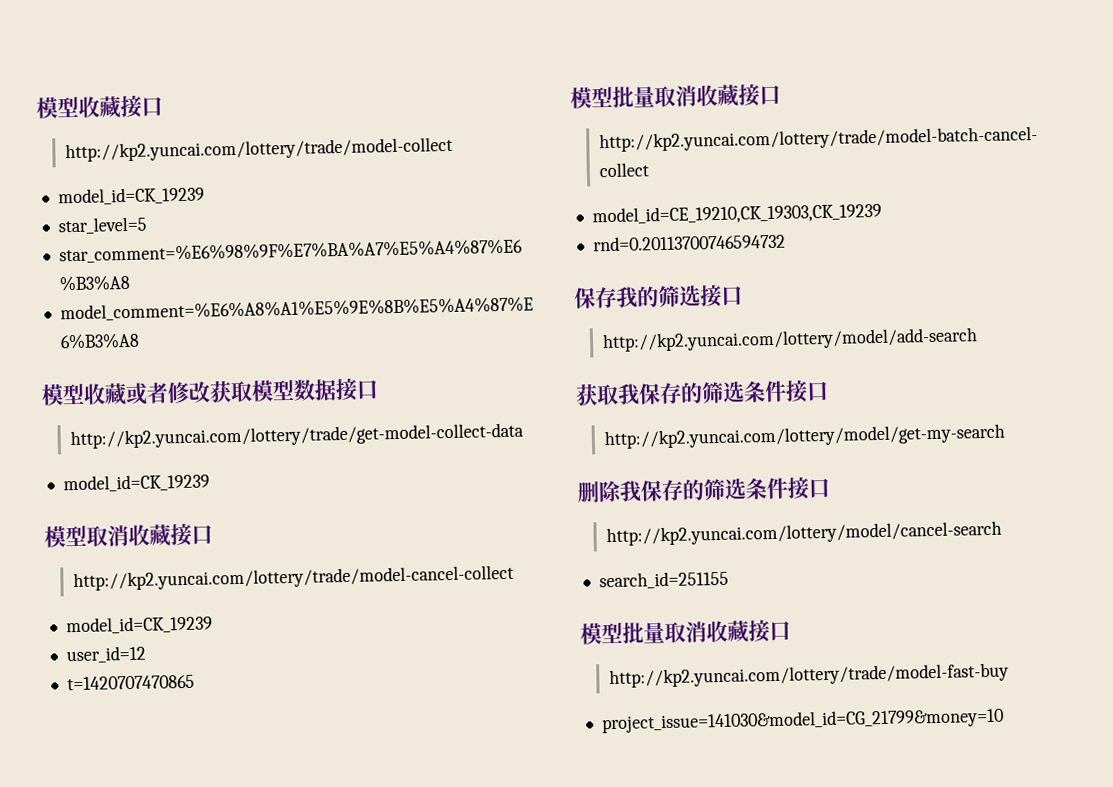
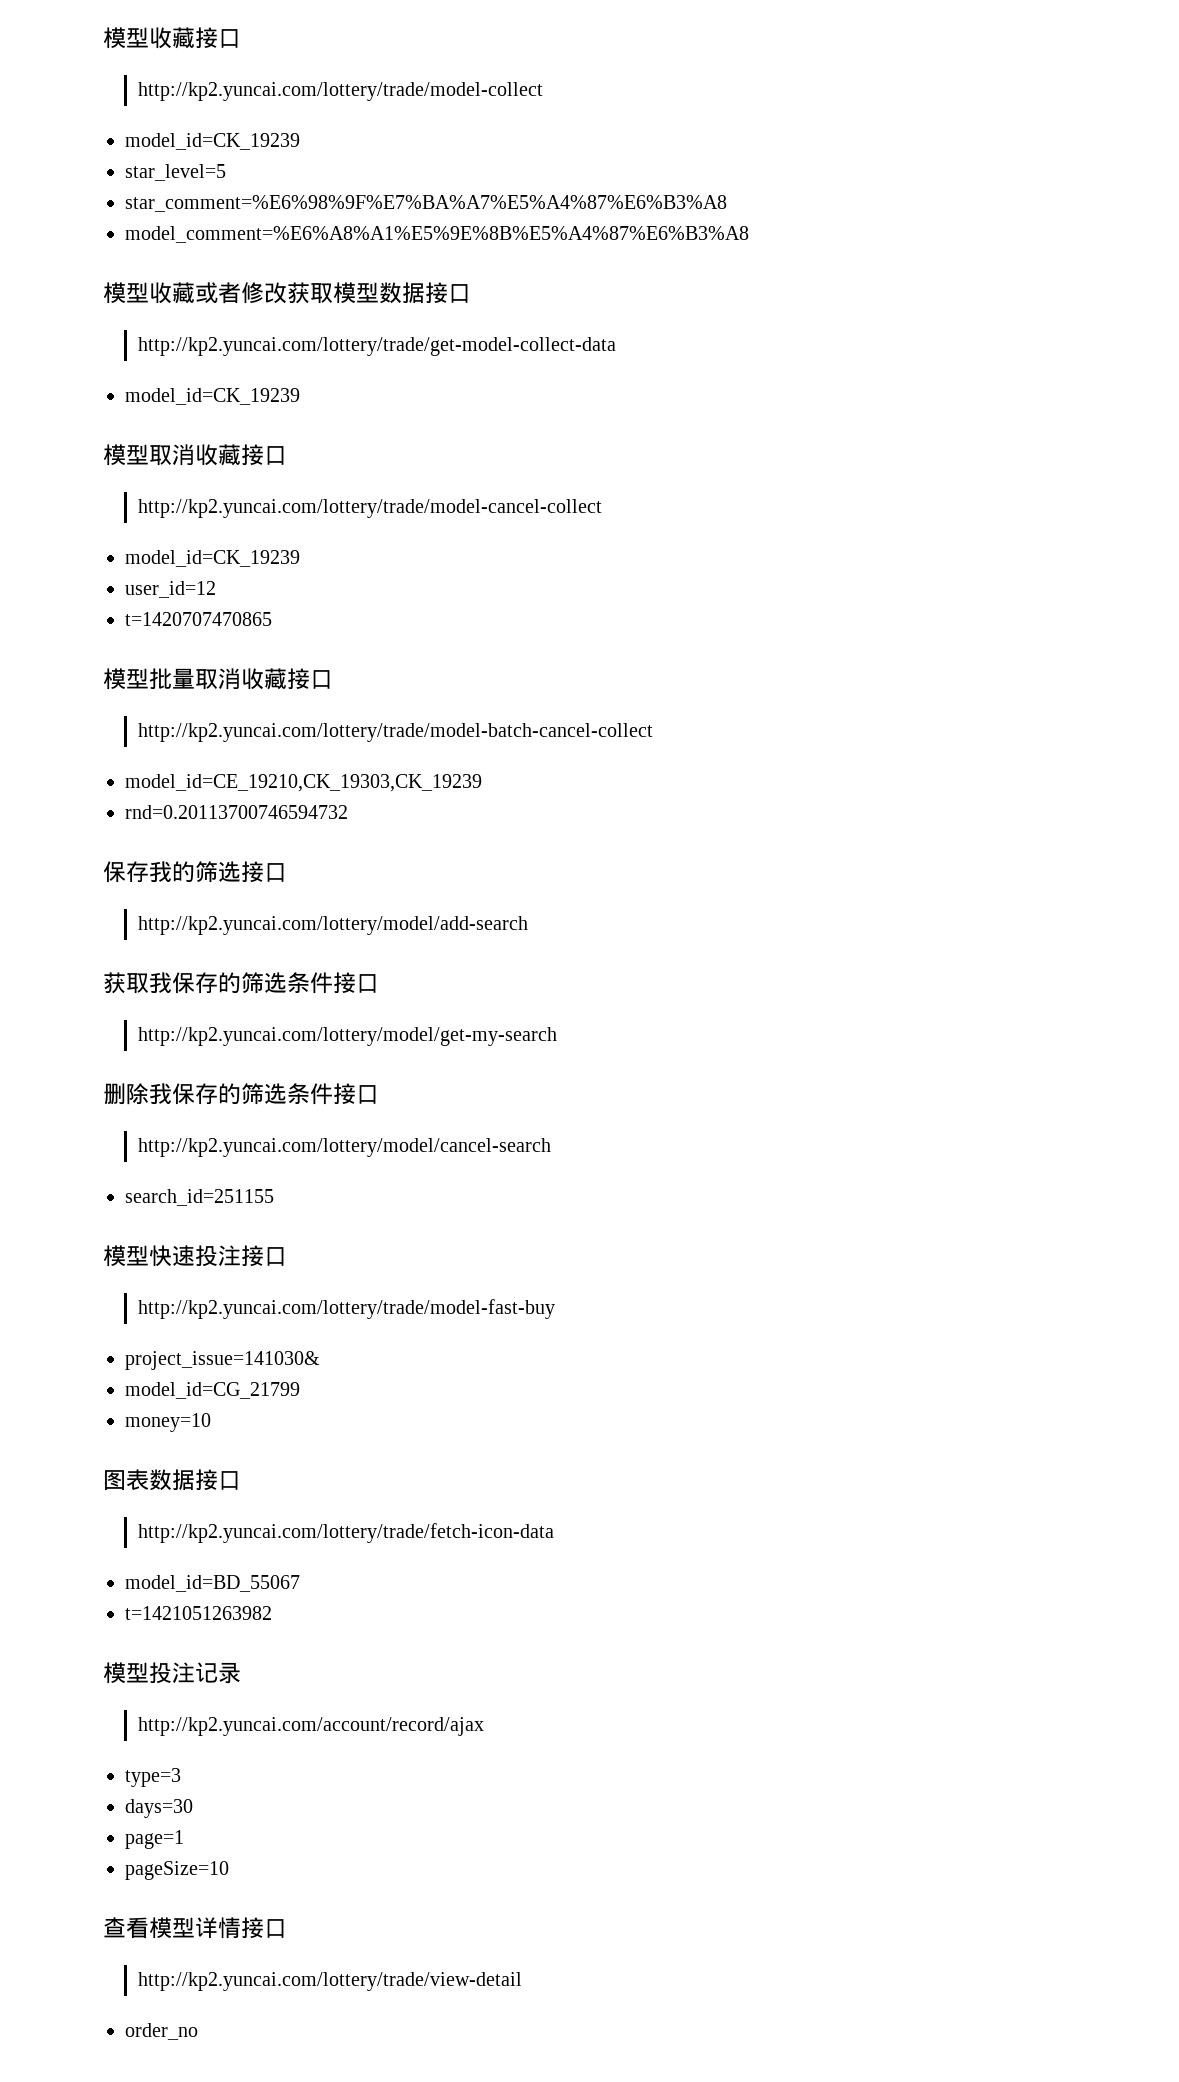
  search_id=251155
- 模型批量取消收藏接口
+ 模型快速投注接口
- project_issue=141030&model_id=CG_21799&money=10
+ project_issue=141030&
+ model_id=CG_21799
+ money=10
+ 图表数据接口
+ http://kp2.yuncai.com/lottery/trade/fetch-icon-data
+ model_id=BD_55067
+ t=1421051263982
+ 模型投注记录
+ http://kp2.yuncai.com/account/record/ajax
+ type=3
+ days=30
+ page=1
+ pageSize=10
+ 查看模型详情接口
+ http://kp2.yuncai.com/lottery/trade/view-detail
+ order_no

